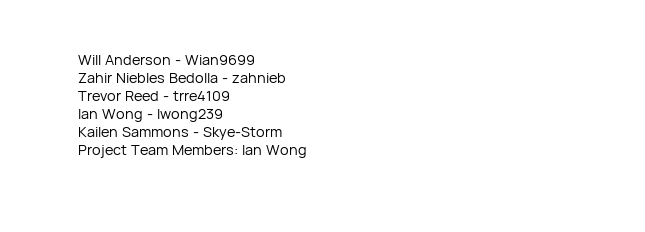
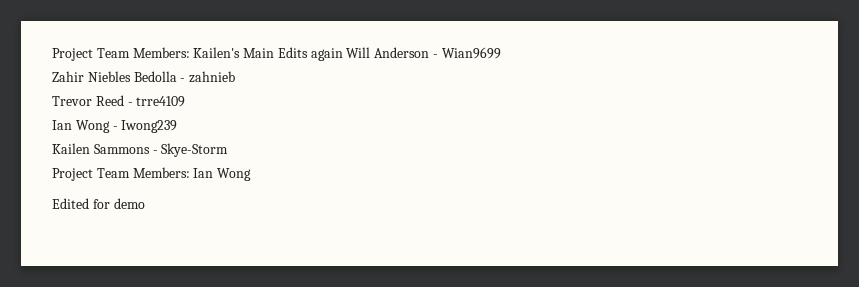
- Will Anderson - Wian9699
+ Project Team Members: Kailen's Main Edits again Will Anderson - Wian9699
+ Edited for demo

